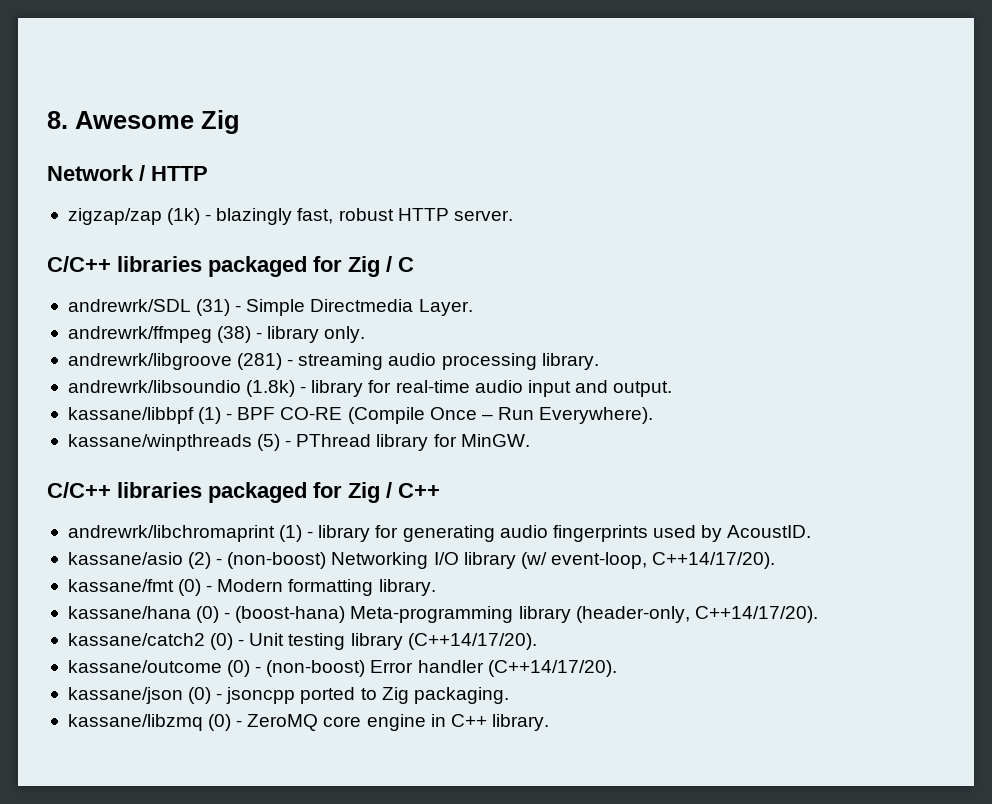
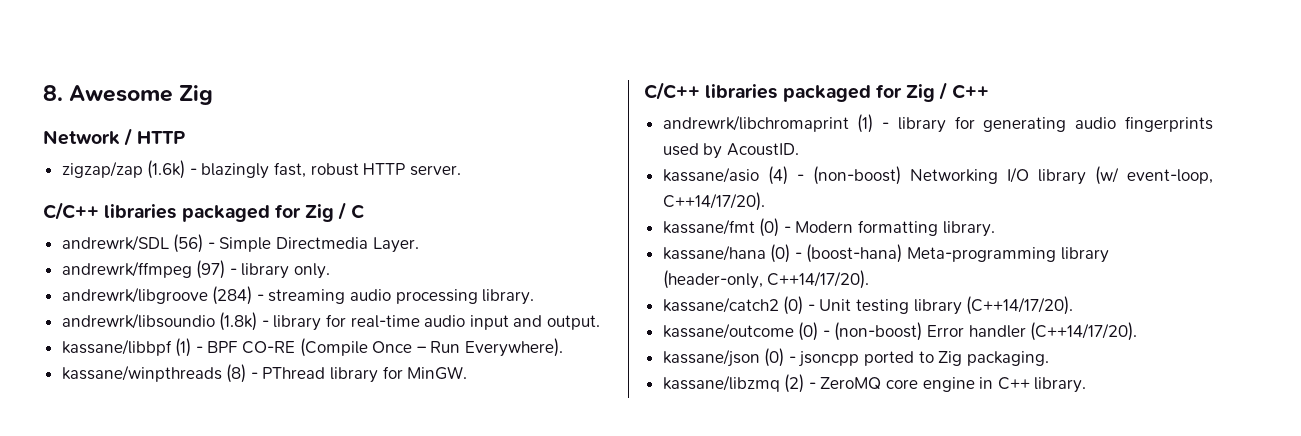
- zigzap/zap (1k) - blazingly fast, robust HTTP server.
+ zigzap/zap (1.6k) - blazingly fast, robust HTTP server.
- andrewrk/SDL (31) - Simple Directmedia Layer.
+ andrewrk/SDL (56) - Simple Directmedia Layer.
- andrewrk/ffmpeg (38) - library only.
+ andrewrk/ffmpeg (97) - library only.
- andrewrk/libgroove (281) - streaming audio processing library.
+ andrewrk/libgroove (284) - streaming audio processing library.
- kassane/winpthreads (5) - PThread library for MinGW.
+ kassane/winpthreads (8) - PThread library for MinGW.
- kassane/asio (2) - (non-boost) Networking I/O library (w/ event-loop, C++14/17/20).
+ kassane/asio (4) - (non-boost) Networking I/O library (w/ event-loop, C++14/17/20).
- kassane/libzmq (0) - ZeroMQ core engine in C++ library.
+ kassane/libzmq (2) - ZeroMQ core engine in C++ library.

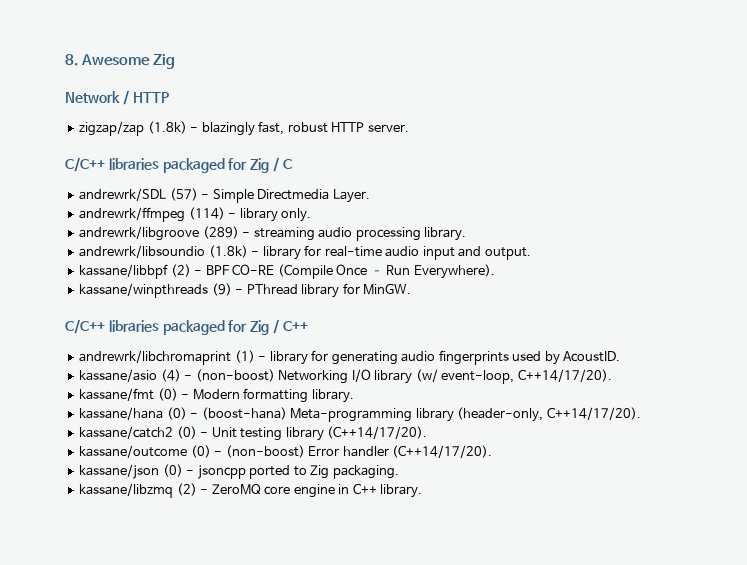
- zigzap/zap (1.6k) - blazingly fast, robust HTTP server.
+ zigzap/zap (1.8k) - blazingly fast, robust HTTP server.
- andrewrk/SDL (56) - Simple Directmedia Layer.
+ andrewrk/SDL (57) - Simple Directmedia Layer.
- andrewrk/ffmpeg (97) - library only.
+ andrewrk/ffmpeg (114) - library only.
- andrewrk/libgroove (284) - streaming audio processing library.
+ andrewrk/libgroove (289) - streaming audio processing library.
- kassane/libbpf (1) - BPF CO-RE (Compile Once – Run Everywhere).
+ kassane/libbpf (2) - BPF CO-RE (Compile Once – Run Everywhere).
- kassane/winpthreads (8) - PThread library for MinGW.
+ kassane/winpthreads (9) - PThread library for MinGW.

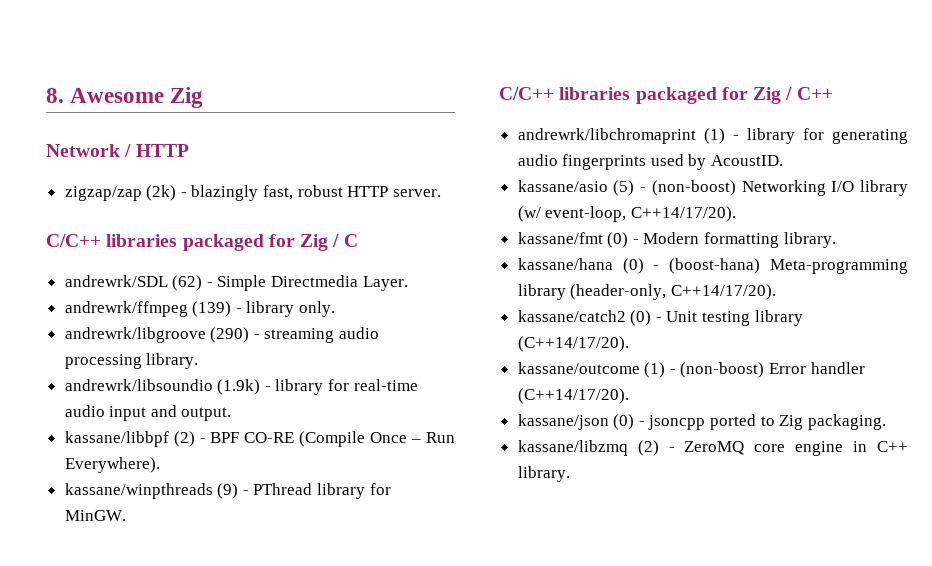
- zigzap/zap (1.8k) - blazingly fast, robust HTTP server.
+ zigzap/zap (2k) - blazingly fast, robust HTTP server.
- andrewrk/SDL (57) - Simple Directmedia Layer.
+ andrewrk/SDL (62) - Simple Directmedia Layer.
- andrewrk/ffmpeg (114) - library only.
+ andrewrk/ffmpeg (139) - library only.
- andrewrk/libgroove (289) - streaming audio processing library.
+ andrewrk/libgroove (290) - streaming audio processing library.
- andrewrk/libsoundio (1.8k) - library for real-time audio input and output.
+ andrewrk/libsoundio (1.9k) - library for real-time audio input and output.
- kassane/asio (4) - (non-boost) Networking I/O library (w/ event-loop, C++14/17/20).
+ kassane/asio (5) - (non-boost) Networking I/O library (w/ event-loop, C++14/17/20).
- kassane/outcome (0) - (non-boost) Error handler (C++14/17/20).
+ kassane/outcome (1) - (non-boost) Error handler (C++14/17/20).

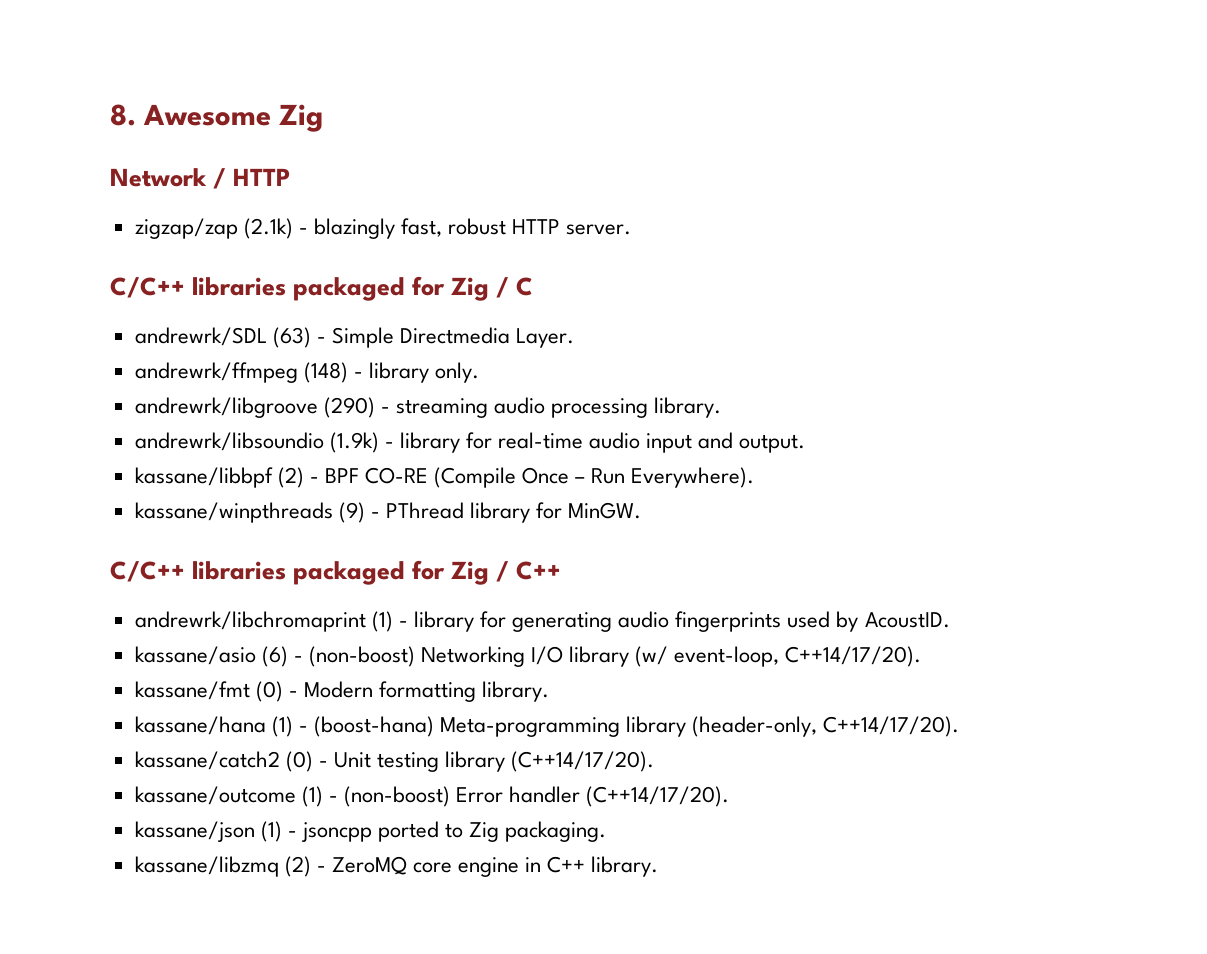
- zigzap/zap (2k) - blazingly fast, robust HTTP server.
+ zigzap/zap (2.1k) - blazingly fast, robust HTTP server.
- andrewrk/SDL (62) - Simple Directmedia Layer.
+ andrewrk/SDL (63) - Simple Directmedia Layer.
- andrewrk/ffmpeg (139) - library only.
+ andrewrk/ffmpeg (148) - library only.
- kassane/asio (5) - (non-boost) Networking I/O library (w/ event-loop, C++14/17/20).
+ kassane/asio (6) - (non-boost) Networking I/O library (w/ event-loop, C++14/17/20).
- kassane/hana (0) - (boost-hana) Meta-programming library (header-only, C++14/17/20).
+ kassane/hana (1) - (boost-hana) Meta-programming library (header-only, C++14/17/20).
- kassane/json (0) - jsoncpp ported to Zig packaging.
+ kassane/json (1) - jsoncpp ported to Zig packaging.

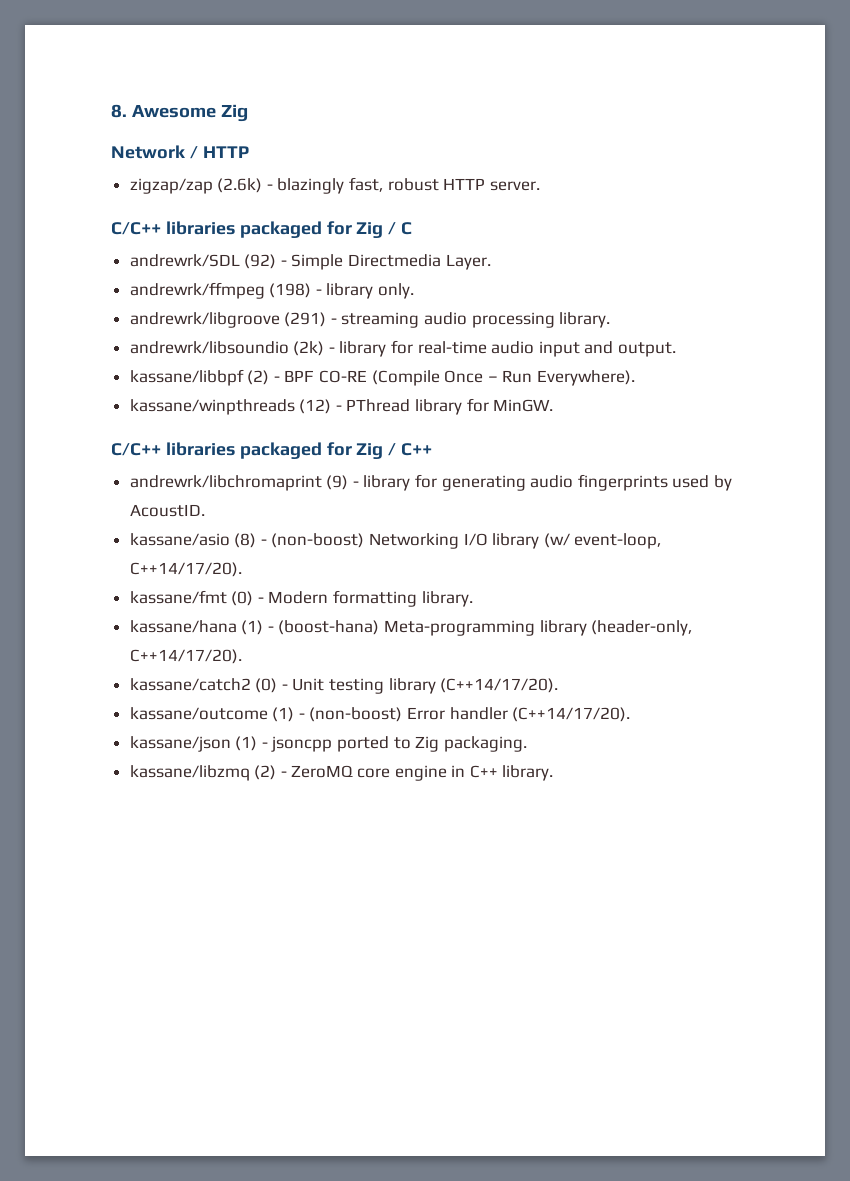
- zigzap/zap (2.1k) - blazingly fast, robust HTTP server.
+ zigzap/zap (2.6k) - blazingly fast, robust HTTP server.
- andrewrk/SDL (63) - Simple Directmedia Layer.
+ andrewrk/SDL (92) - Simple Directmedia Layer.
- andrewrk/ffmpeg (148) - library only.
+ andrewrk/ffmpeg (198) - library only.
- andrewrk/libgroove (290) - streaming audio processing library.
+ andrewrk/libgroove (291) - streaming audio processing library.
- andrewrk/libsoundio (1.9k) - library for real-time audio input and output.
+ andrewrk/libsoundio (2k) - library for real-time audio input and output.
- kassane/winpthreads (9) - PThread library for MinGW.
+ kassane/winpthreads (12) - PThread library for MinGW.
- andrewrk/libchromaprint (1) - library for generating audio fingerprints used by AcoustID.
+ andrewrk/libchromaprint (9) - library for generating audio fingerprints used by AcoustID.
- kassane/asio (6) - (non-boost) Networking I/O library (w/ event-loop, C++14/17/20).
+ kassane/asio (8) - (non-boost) Networking I/O library (w/ event-loop, C++14/17/20).

